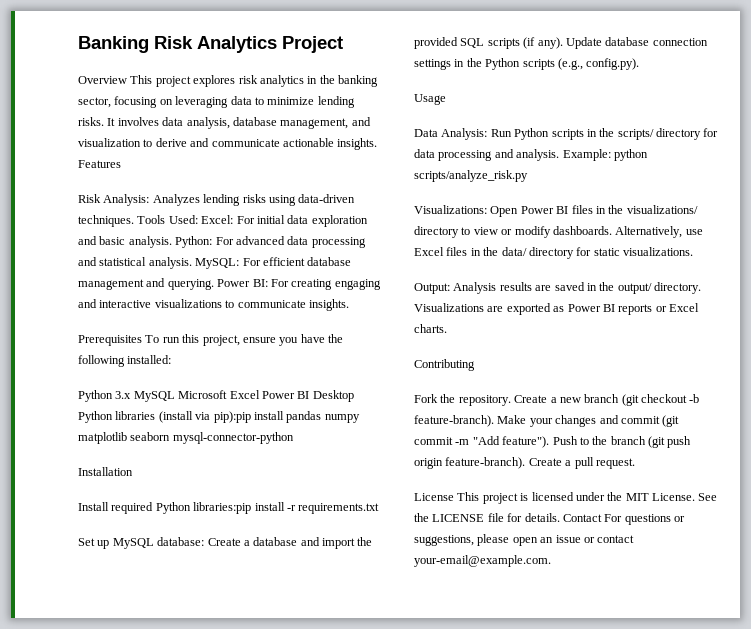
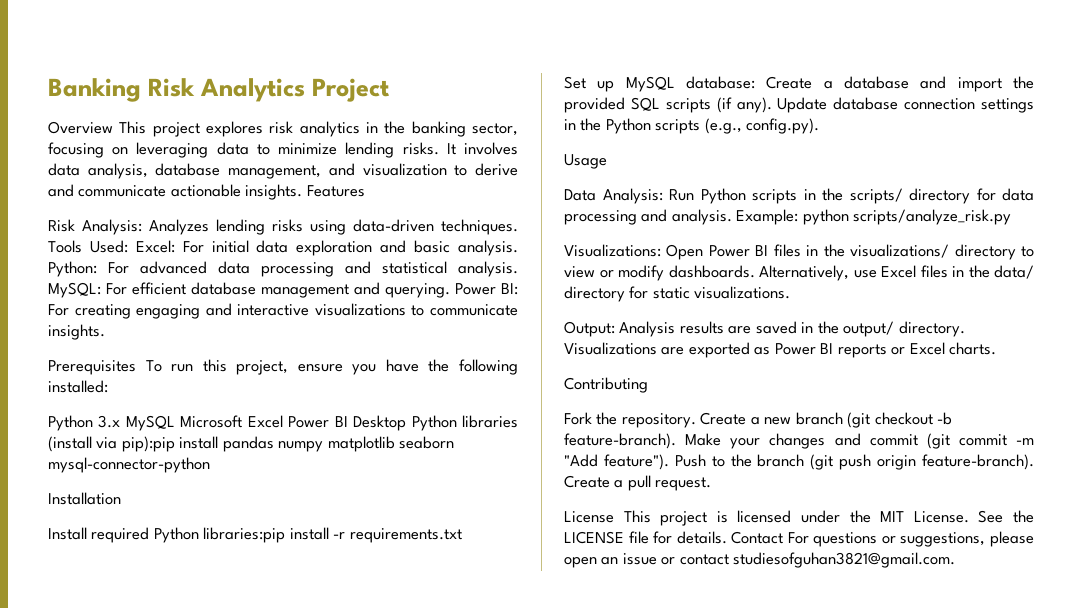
- Contact For questions or suggestions, please open an issue or contact your-email@example.com.
+ Contact For questions or suggestions, please open an issue or contact studiesofguhan3821@gmail.com.

